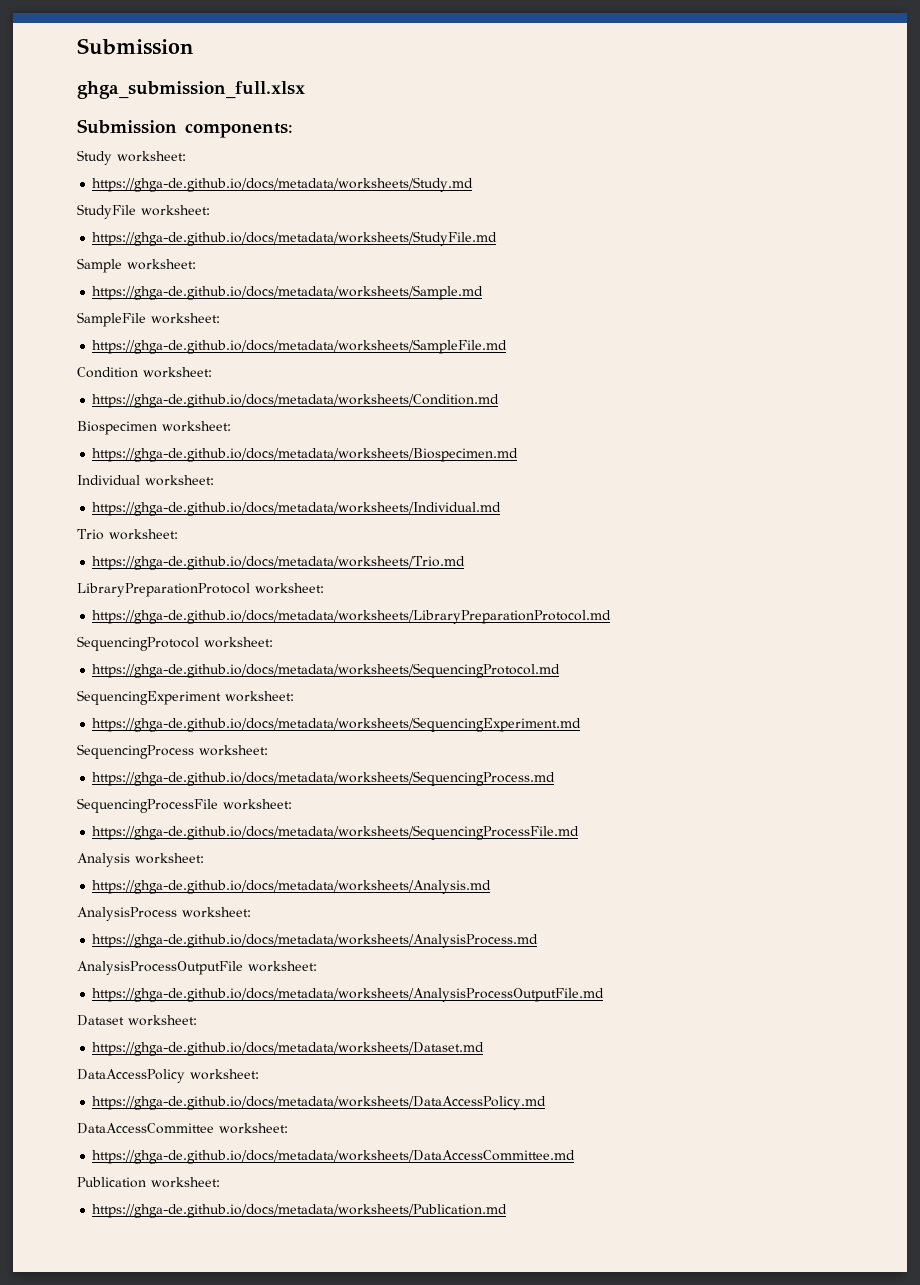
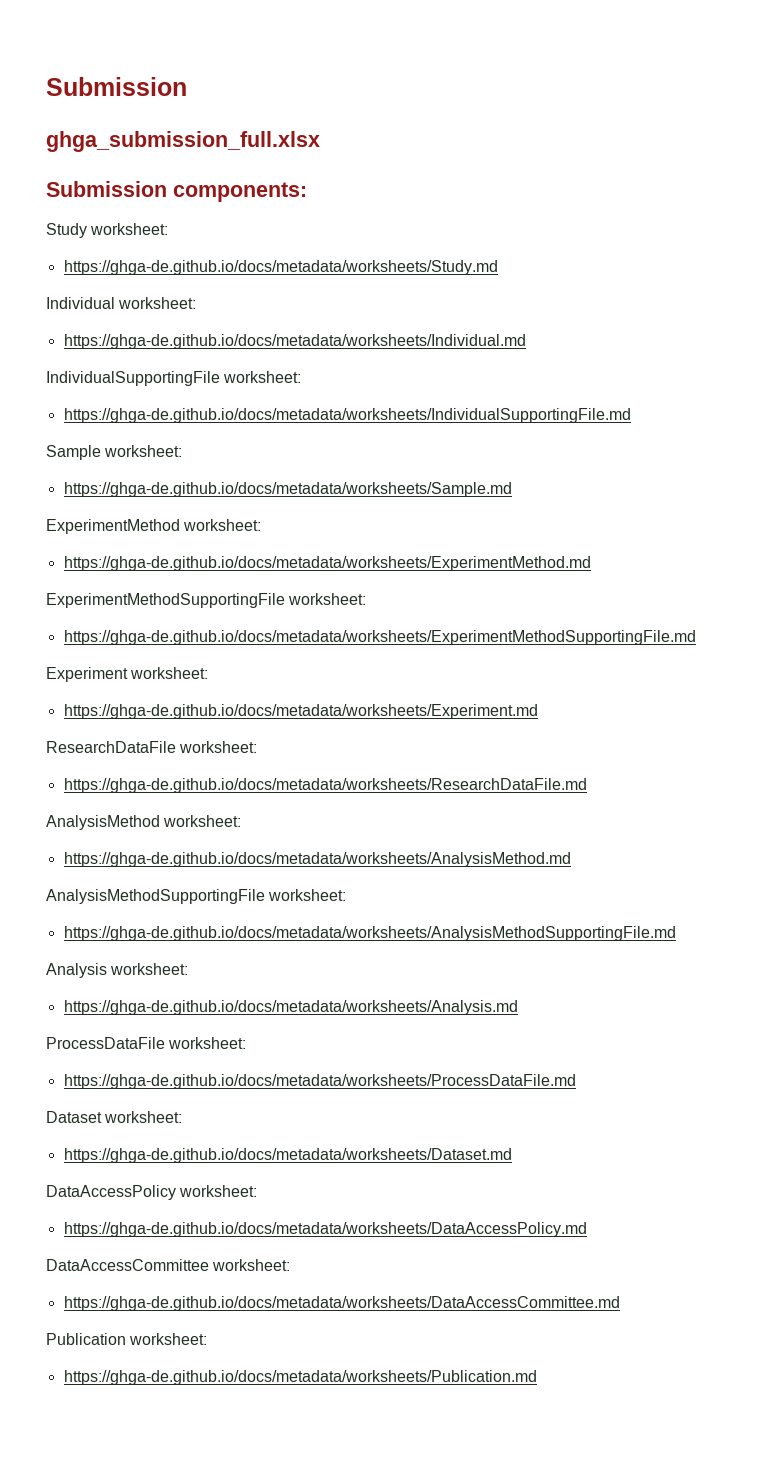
- StudyFile worksheet:
- https://ghga-de.github.io/docs/metadata/worksheets/StudyFile.md
+ Individual worksheet:
+ https://ghga-de.github.io/docs/metadata/worksheets/Individual.md
+ IndividualSupportingFile worksheet:
+ https://ghga-de.github.io/docs/metadata/worksheets/IndividualSupportingFile.md
- SampleFile worksheet:
- https://ghga-de.github.io/docs/metadata/worksheets/SampleFile.md
- Condition worksheet:
- https://ghga-de.github.io/docs/metadata/worksheets/Condition.md
- Biospecimen worksheet:
- https://ghga-de.github.io/docs/metadata/worksheets/Biospecimen.md
- Individual worksheet:
- https://ghga-de.github.io/docs/metadata/worksheets/Individual.md
- Trio worksheet:
- https://ghga-de.github.io/docs/metadata/worksheets/Trio.md
- LibraryPreparationProtocol worksheet:
- https://ghga-de.github.io/docs/metadata/worksheets/LibraryPreparationProtocol.md
- SequencingProtocol worksheet:
- https://ghga-de.github.io/docs/metadata/worksheets/SequencingProtocol.md
- SequencingExperiment worksheet:
- https://ghga-de.github.io/docs/metadata/worksheets/SequencingExperiment.md
- SequencingProcess worksheet:
- https://ghga-de.github.io/docs/metadata/worksheets/SequencingProcess.md
- SequencingProcessFile worksheet:
- https://ghga-de.github.io/docs/metadata/worksheets/SequencingProcessFile.md
+ ExperimentMethod worksheet:
+ https://ghga-de.github.io/docs/metadata/worksheets/ExperimentMethod.md
+ ExperimentMethodSupportingFile worksheet:
+ https://ghga-de.github.io/docs/metadata/worksheets/ExperimentMethodSupportingFile.md
+ Experiment worksheet:
+ https://ghga-de.github.io/docs/metadata/worksheets/Experiment.md
+ ResearchDataFile worksheet:
+ https://ghga-de.github.io/docs/metadata/worksheets/ResearchDataFile.md
+ AnalysisMethod worksheet:
+ https://ghga-de.github.io/docs/metadata/worksheets/AnalysisMethod.md
+ AnalysisMethodSupportingFile worksheet:
+ https://ghga-de.github.io/docs/metadata/worksheets/AnalysisMethodSupportingFile.md
- AnalysisProcess worksheet:
- https://ghga-de.github.io/docs/metadata/worksheets/AnalysisProcess.md
- AnalysisProcessOutputFile worksheet:
- https://ghga-de.github.io/docs/metadata/worksheets/AnalysisProcessOutputFile.md
+ ProcessDataFile worksheet:
+ https://ghga-de.github.io/docs/metadata/worksheets/ProcessDataFile.md

